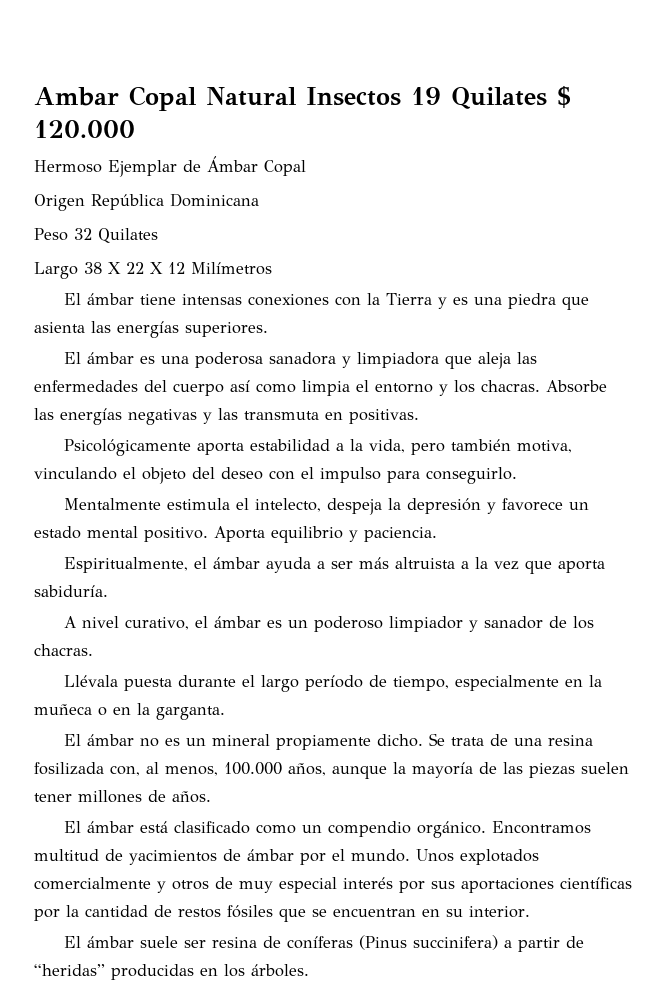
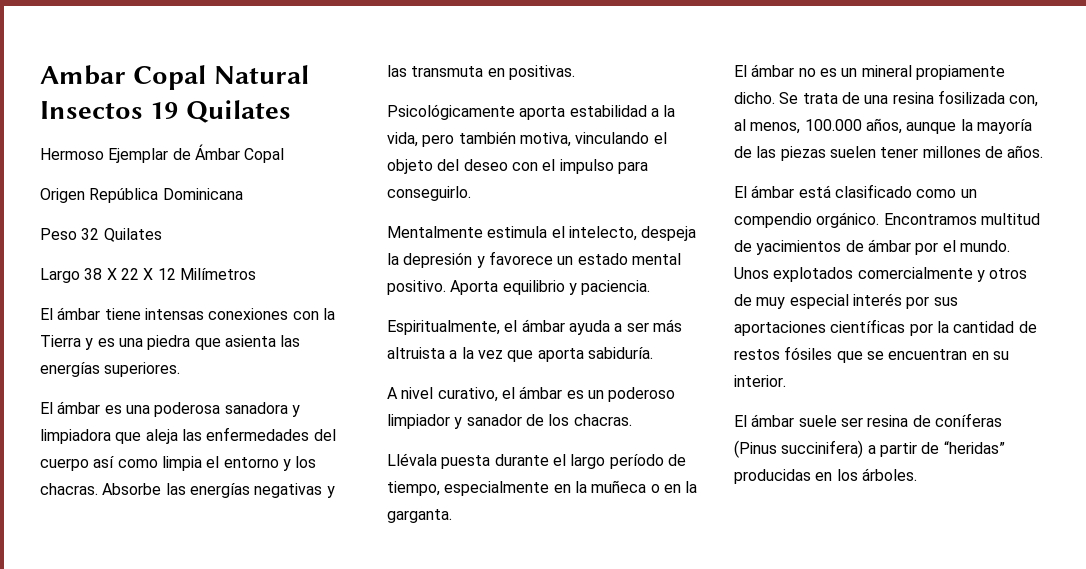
- Ambar Copal Natural Insectos 19 Quilates $ 120.000
+ Ambar Copal Natural Insectos 19 Quilates

